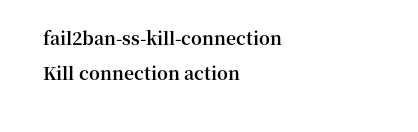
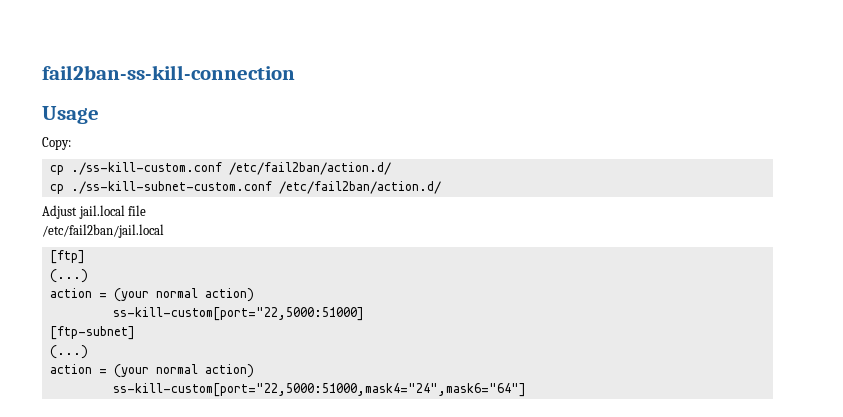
- Kill connection action
+ Usage
+ Copy:
+ cp ./ss-kill-custom.conf /etc/fail2ban/action.d/
+ cp ./ss-kill-subnet-custom.conf /etc/fail2ban/action.d/
+ Adjust jail.local file
+ /etc/fail2ban/jail.local
+ [ftp]
+ (...)
+ action = (your normal action)
+ ss-kill-custom[port="22,5000:51000]
+ [ftp-subnet]
+ (...)
+ action = (your normal action)
+ ss-kill-custom[port="22,5000:51000,mask4="24",mask6="64"]

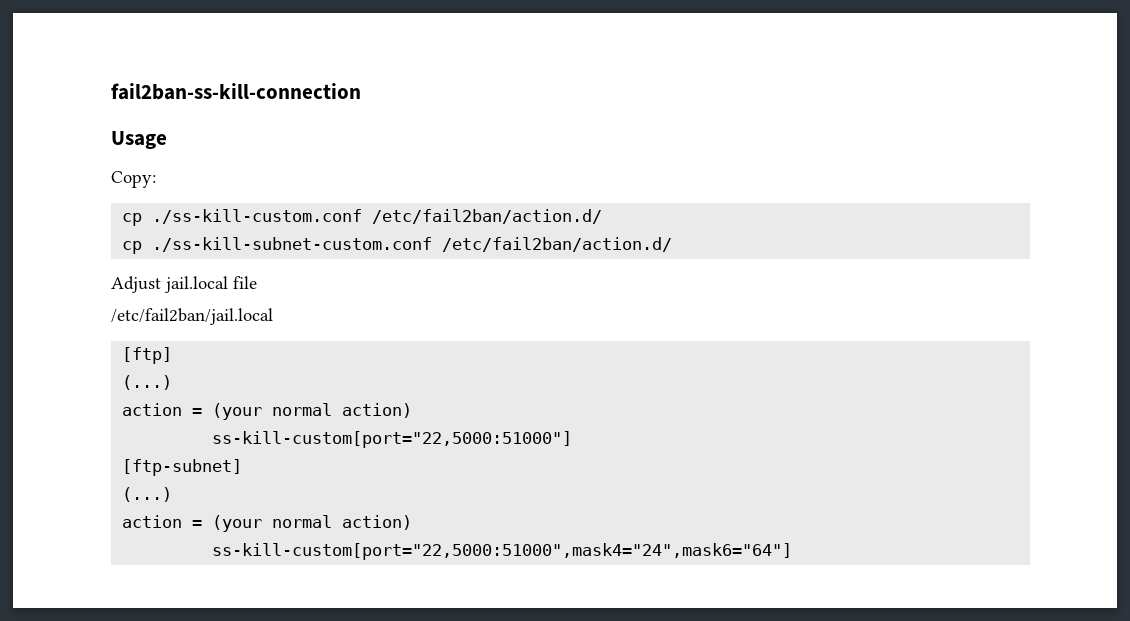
- ss-kill-custom[port="22,5000:51000]
+ ss-kill-custom[port="22,5000:51000"]
- ss-kill-custom[port="22,5000:51000,mask4="24",mask6="64"]
+ ss-kill-custom[port="22,5000:51000",mask4="24",mask6="64"]

